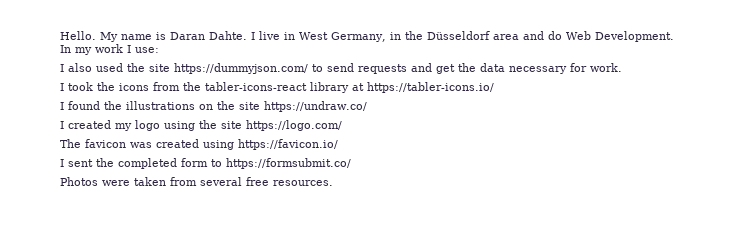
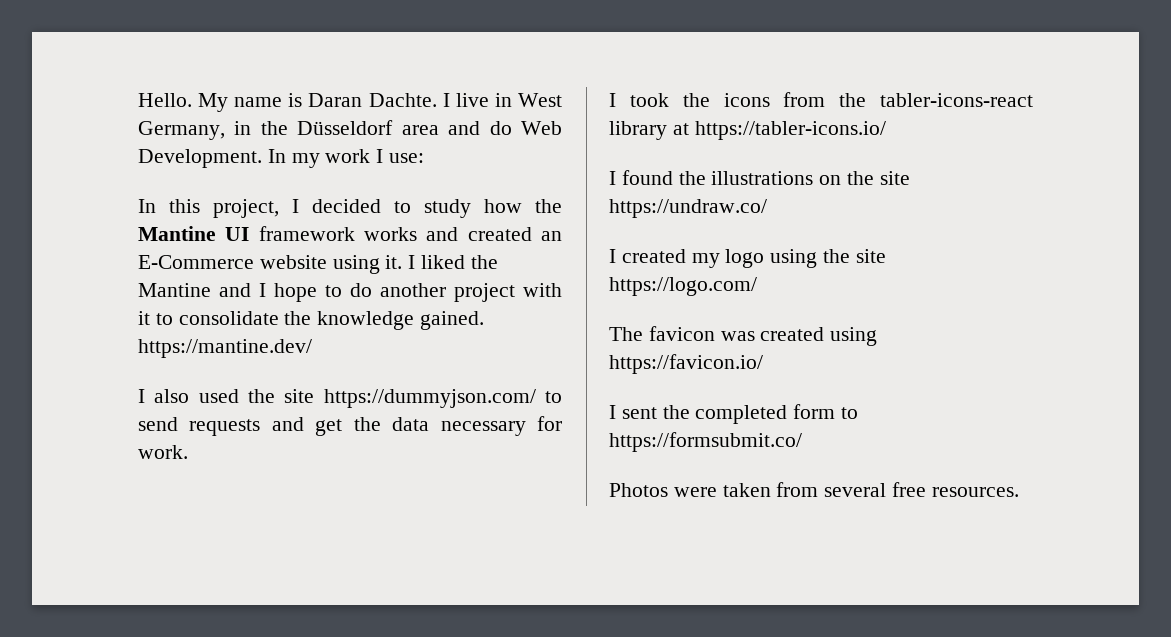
- My name is Daran Dahte.
+ My name is Daran Daсhte.
+ In this project, I decided to study how the Mantine UI framework works and created an E-Commerce website using it. I liked the Mantine and I hope to do another project with it to consolidate the knowledge gained. https://mantine.dev/

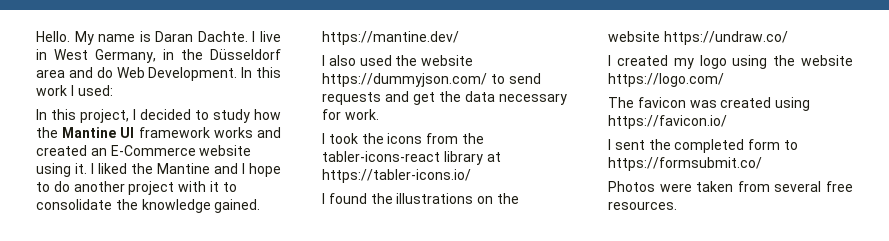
- In my work I use:
+ In this work I used:
- I also used the site https://dummyjson.com/ to send requests and get the data necessary for work.
+ I also used the website https://dummyjson.com/ to send requests and get the data necessary for work.
- I found the illustrations on the site https://undraw.co/
+ I found the illustrations on the website https://undraw.co/
- I created my logo using the site https://logo.com/
+ I created my logo using the website https://logo.com/

